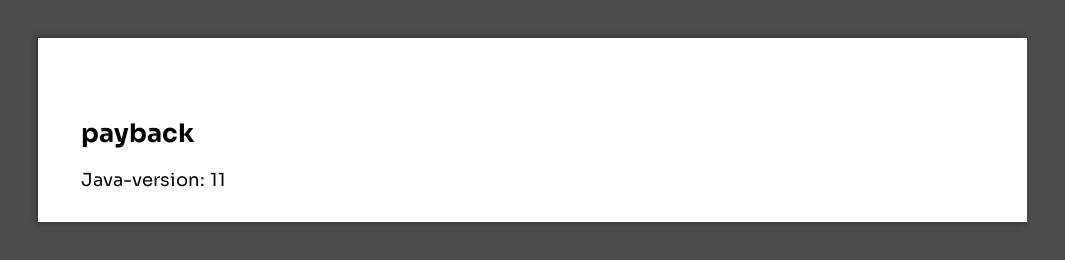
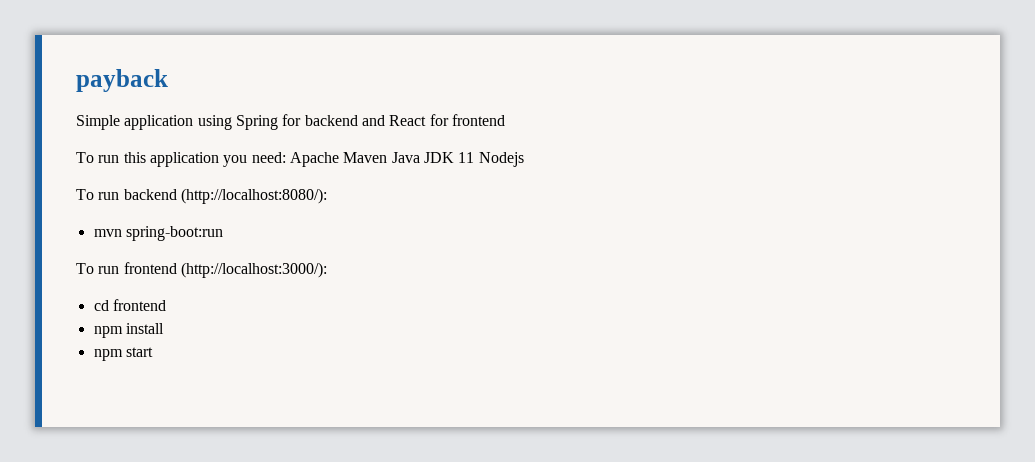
- Java-version: 11
+ Simple application using Spring for backend and React for frontend
+ To run this application you need: Apache Maven Java JDK 11 Nodejs
+ To run backend (http://localhost:8080/):
+ mvn spring-boot:run
+ To run frontend (http://localhost:3000/):
+ cd frontend
+ npm install
+ npm start

